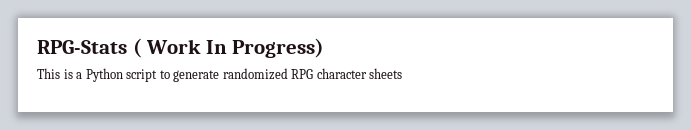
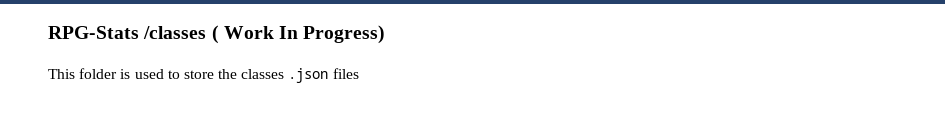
- RPG-Stats ( Work In Progress)
+ RPG-Stats /classes ( Work In Progress)
- This is a Python script to generate randomized RPG character sheets
+ This folder is used to store the classes .json files

